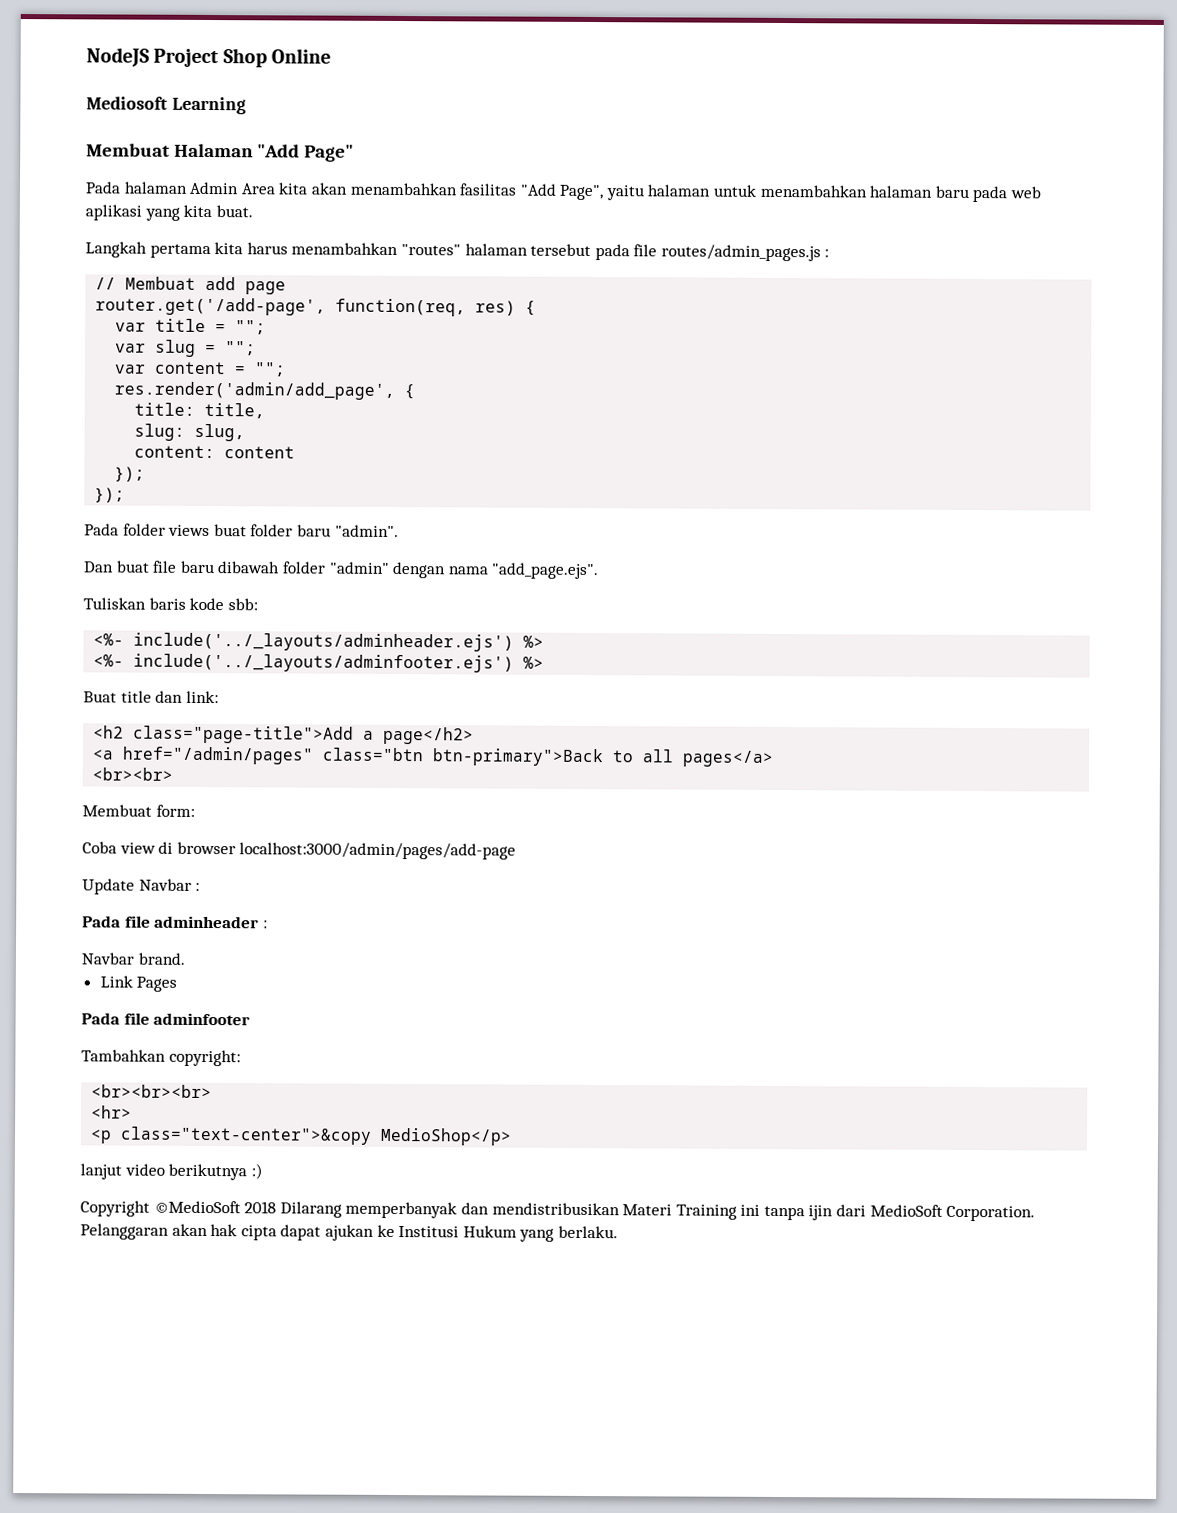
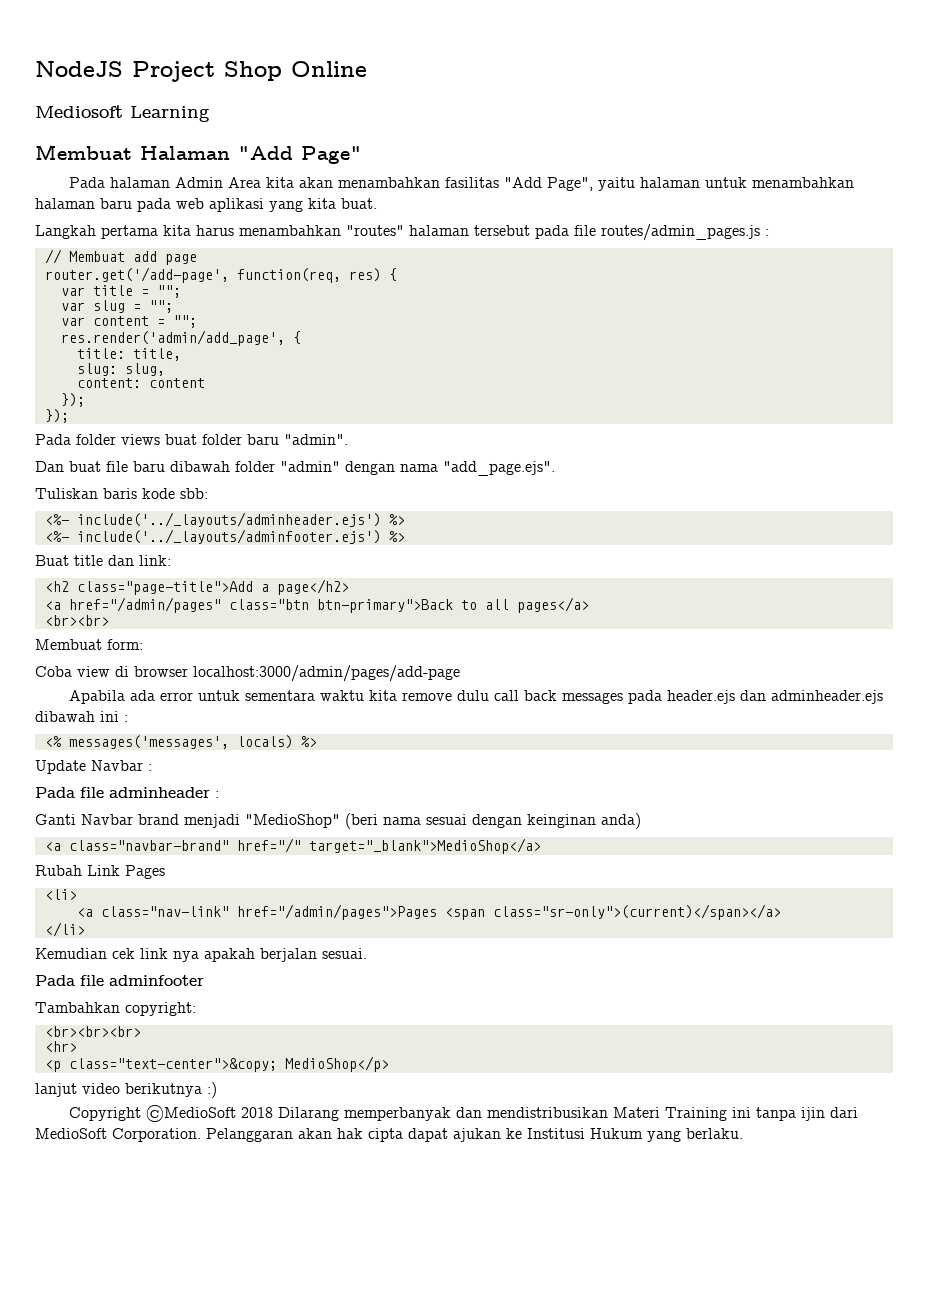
+ Apabila ada error untuk sementara waktu kita remove dulu call back messages pada header.ejs dan adminheader.ejs dibawah ini :
+ <% messages('messages', locals) %>
- Navbar brand.
- Link Pages
+ Ganti Navbar brand menjadi "MedioShop" (beri nama sesuai dengan keinginan anda)
+ <a class="navbar-brand" href="/" target="_blank">MedioShop</a>
+ Rubah Link Pages
+ <li>
+ <a class="nav-link" href="/admin/pages">Pages <span class="sr-only">(current)</span></a>
+ </li>
+ Kemudian cek link nya apakah berjalan sesuai.
- <p class="text-center">&copy MedioShop</p>
+ <p class="text-center">&copy; MedioShop</p>

